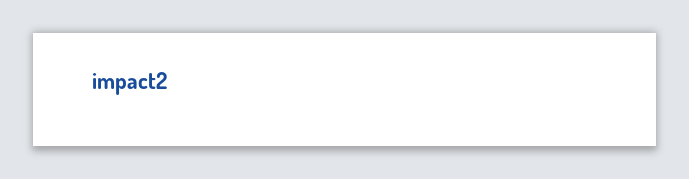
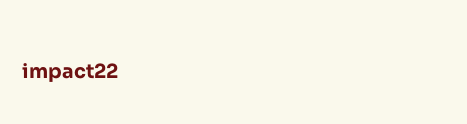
- impact2
+ impact22

